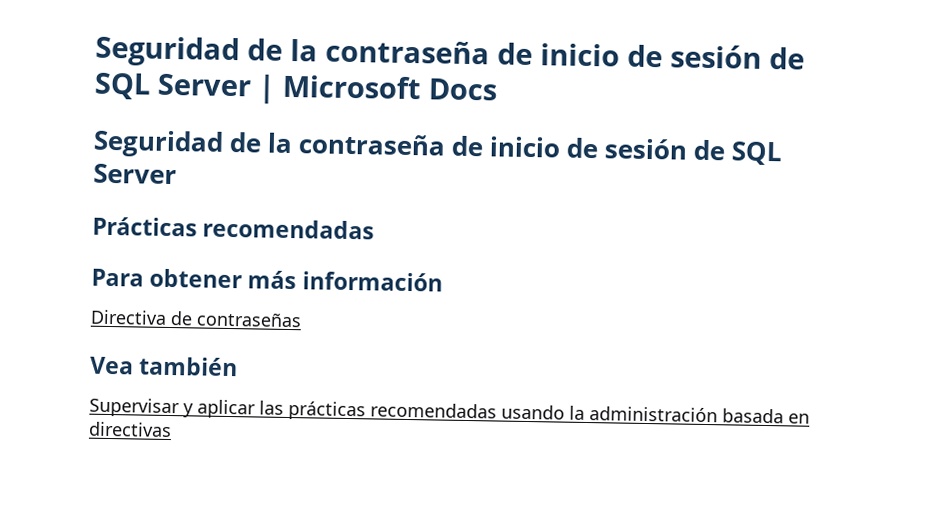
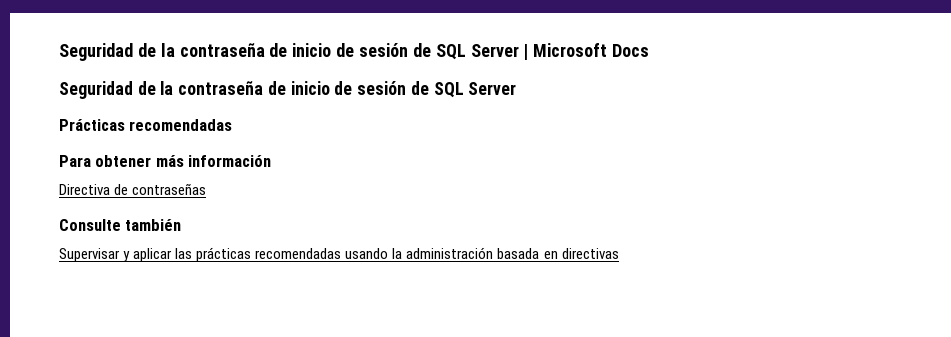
- Vea también
+ Consulte también

